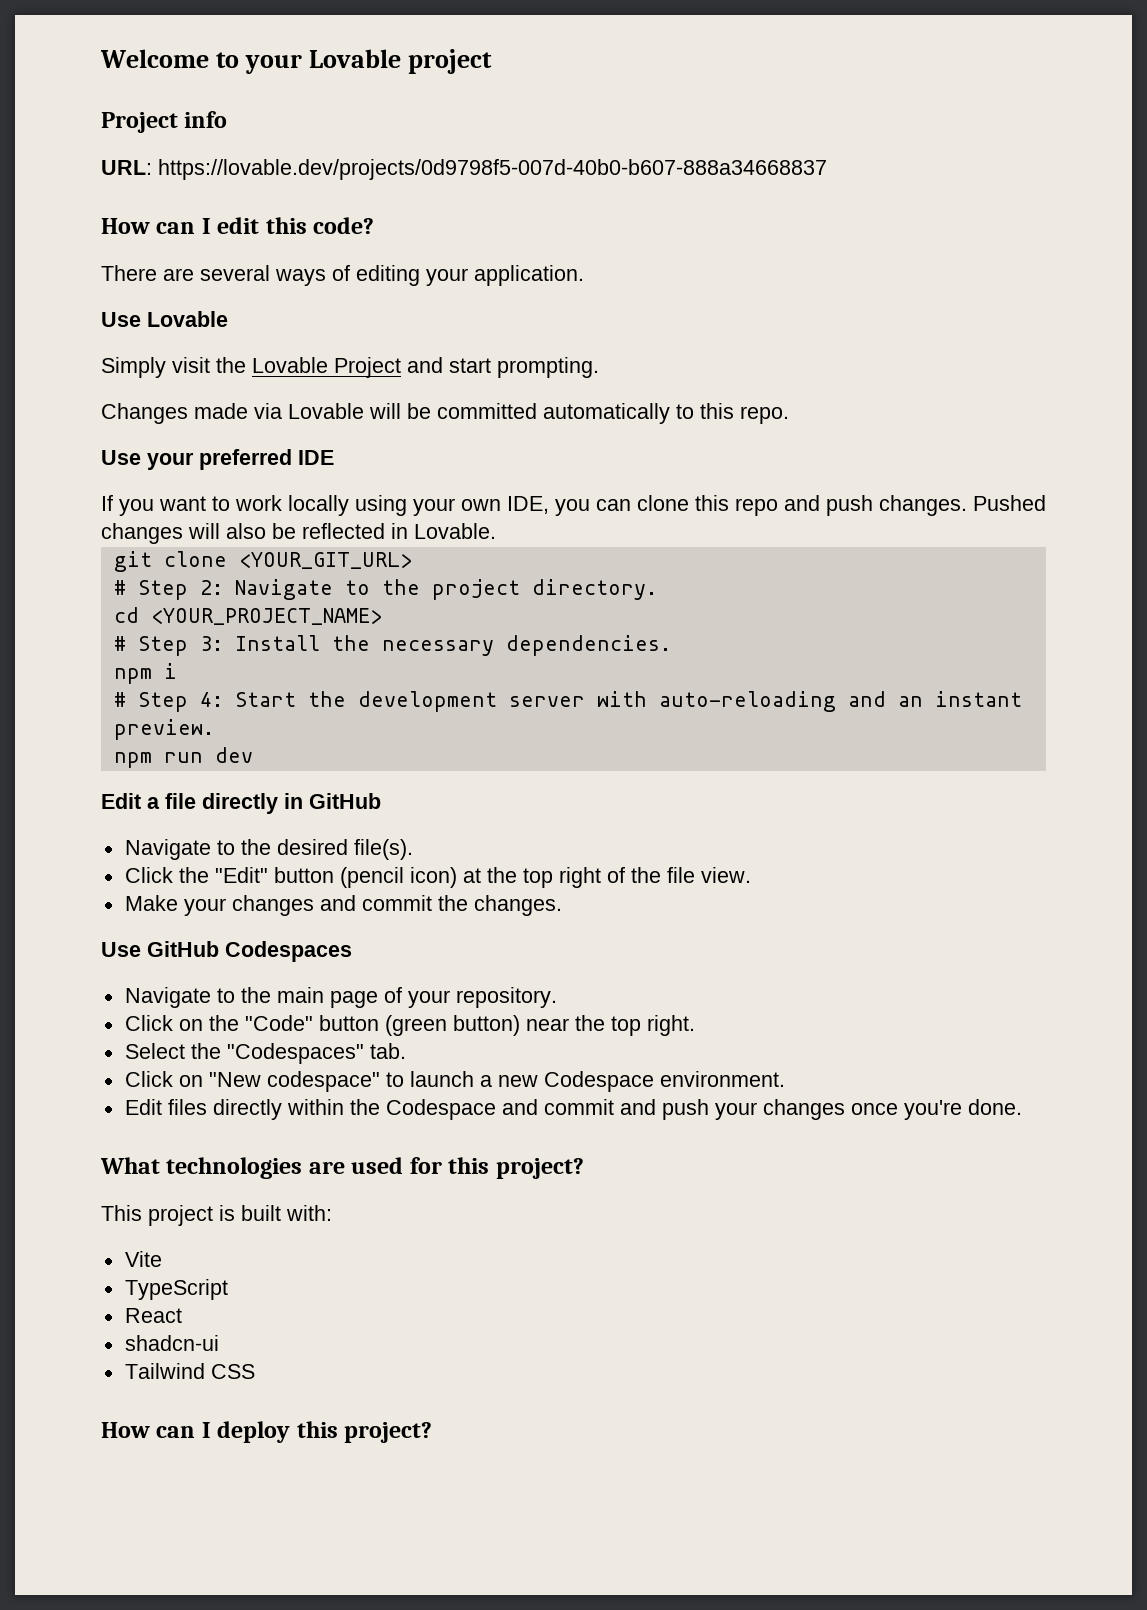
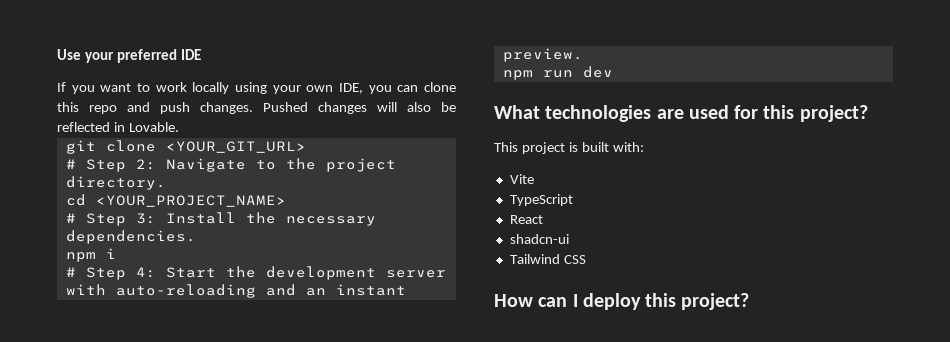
- Welcome to your Lovable project
- Project info
- URL: https://lovable.dev/projects/0d9798f5-007d-40b0-b607-888a34668837
- How can I edit this code?
- There are several ways of editing your application.
- Use Lovable
- Simply visit the Lovable Project and start prompting.
- Changes made via Lovable will be committed automatically to this repo.
- Edit a file directly in GitHub
- Navigate to the desired file(s).
- Click the "Edit" button (pencil icon) at the top right of the file view.
- Make your changes and commit the changes.
- Use GitHub Codespaces
- Navigate to the main page of your repository.
- Click on the "Code" button (green button) near the top right.
- Select the "Codespaces" tab.
- Click on "New codespace" to launch a new Codespace environment.
- Edit files directly within the Codespace and commit and push your changes once you're done.

